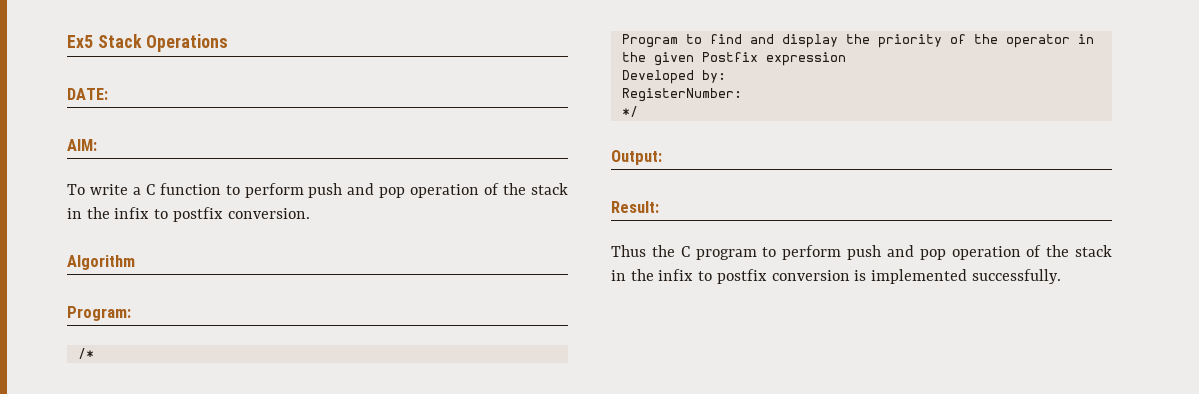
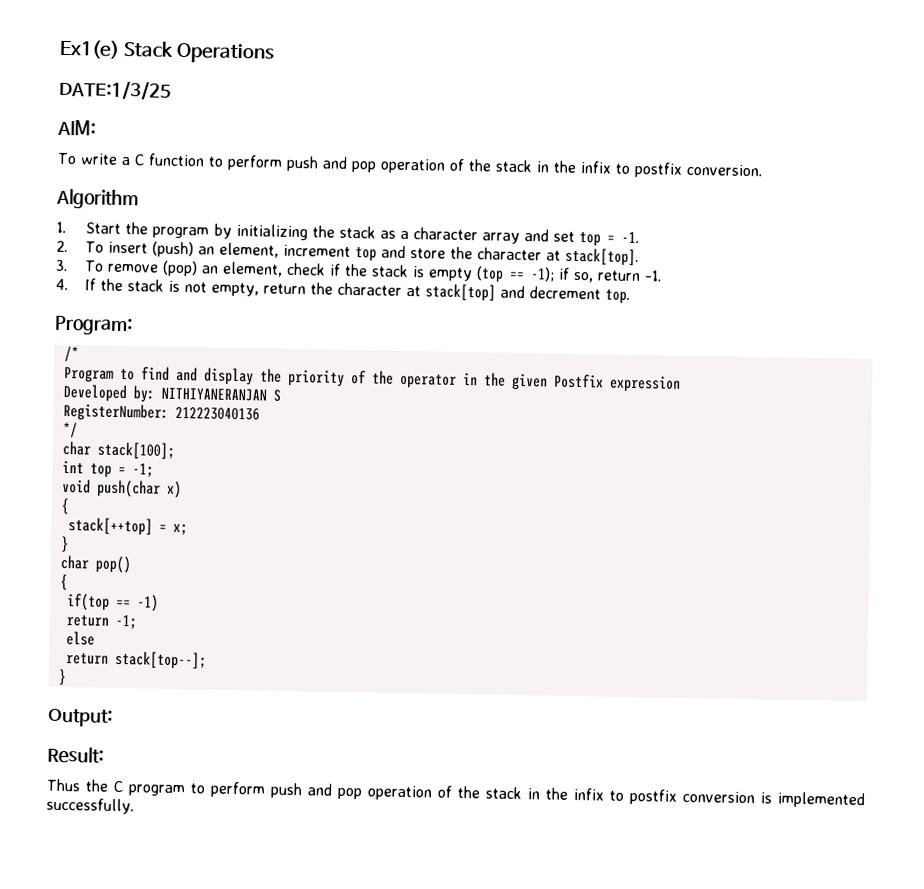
- Ex5 Stack Operations
+ Ex1(e) Stack Operations
- DATE:
+ DATE:1/3/25
+ 1. Start the program by initializing the stack as a character array and set top = -1.
+ 2. To insert (push) an element, increment top and store the character at stack[top].
+ 3. To remove (pop) an element, check if the stack is empty (top == -1); if so, return -1.
+ 4. If the stack is not empty, return the character at stack[top] and decrement top.
- Developed by:
+ Developed by: NITHIYANERANJAN S
- RegisterNumber:
+ RegisterNumber: 212223040136
+ char stack[100];
+ int top = -1;
+ void push(char x)
+ {
+ stack[++top] = x;
+ }
+ char pop()
+ {
+ if(top == -1)
+ return -1;
+ else
+ return stack[top--];
+ }

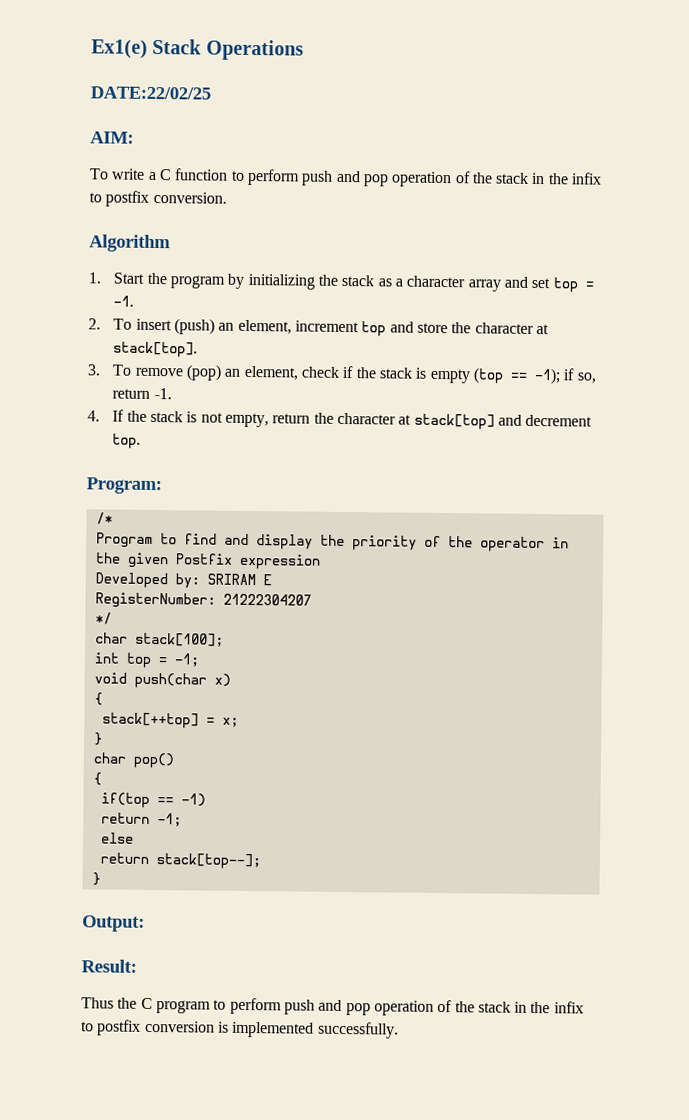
- DATE:1/3/25
+ DATE:22/02/25
- Developed by: NITHIYANERANJAN S
+ Developed by: SRIRAM E
- RegisterNumber: 212223040136
+ RegisterNumber: 21222304207

